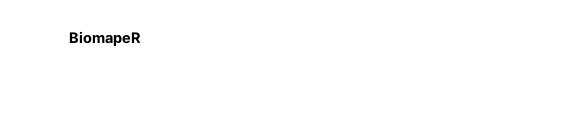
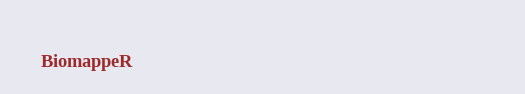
- BiomapeR
+ BiomappeR

